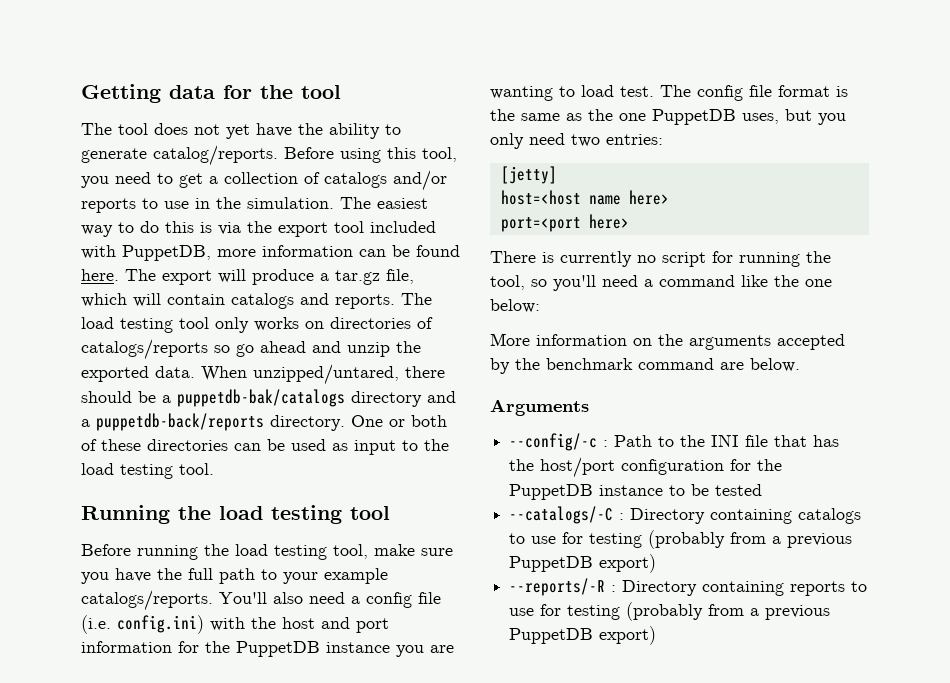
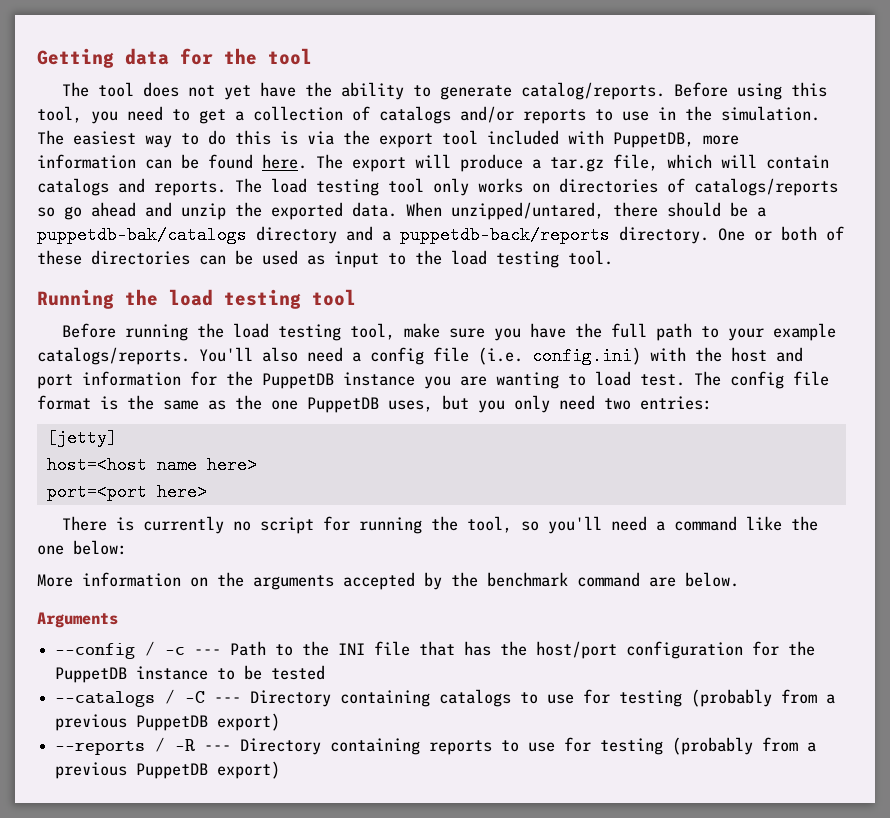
- --config/-c : Path to the INI file that has the host/port configuration for the PuppetDB instance to be tested
+ --config / -c --- Path to the INI file that has the host/port configuration for the PuppetDB instance to be tested
- --catalogs/-C : Directory containing catalogs to use for testing (probably from a previous PuppetDB export)
+ --catalogs / -C --- Directory containing catalogs to use for testing (probably from a previous PuppetDB export)
- --reports/-R : Directory containing reports to use for testing (probably from a previous PuppetDB export)
+ --reports / -R --- Directory containing reports to use for testing (probably from a previous PuppetDB export)

